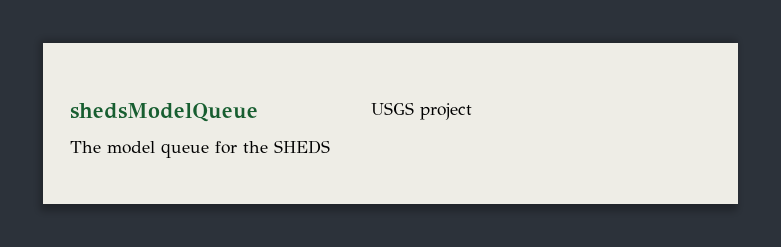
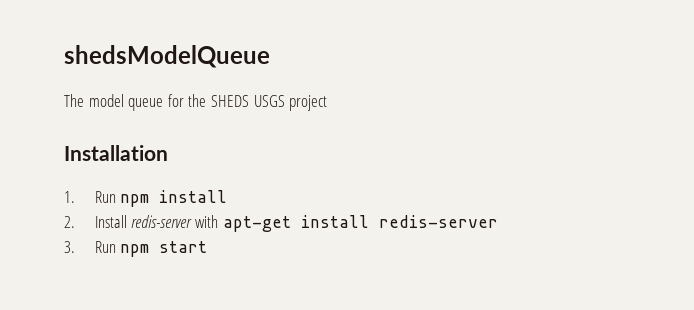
+ Installation
+ 1. Run npm install
+ 2. Install redis-server with apt-get install redis-server
+ 3. Run npm start

